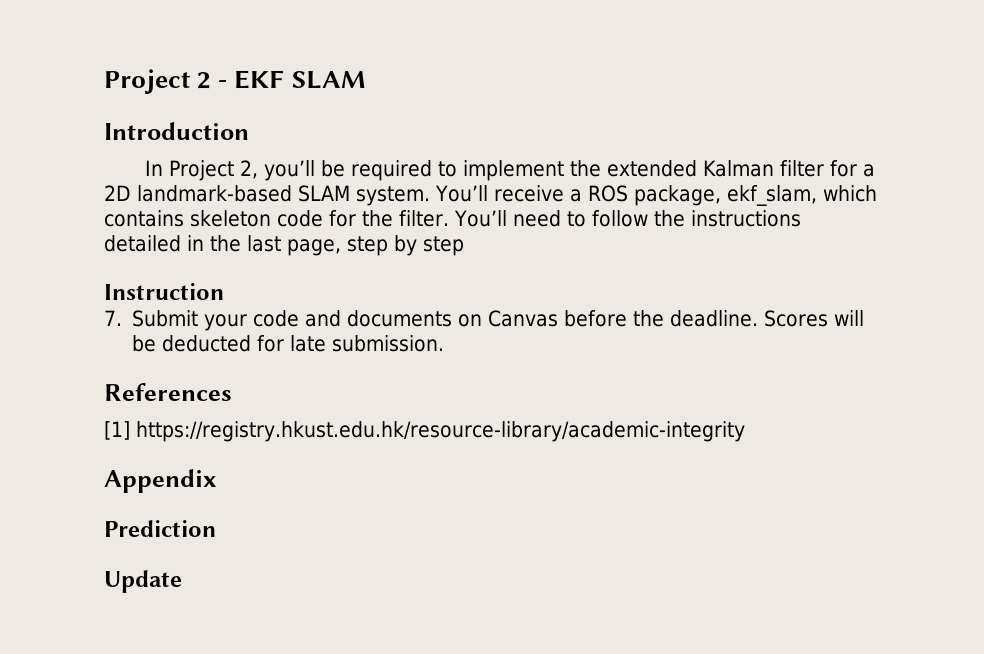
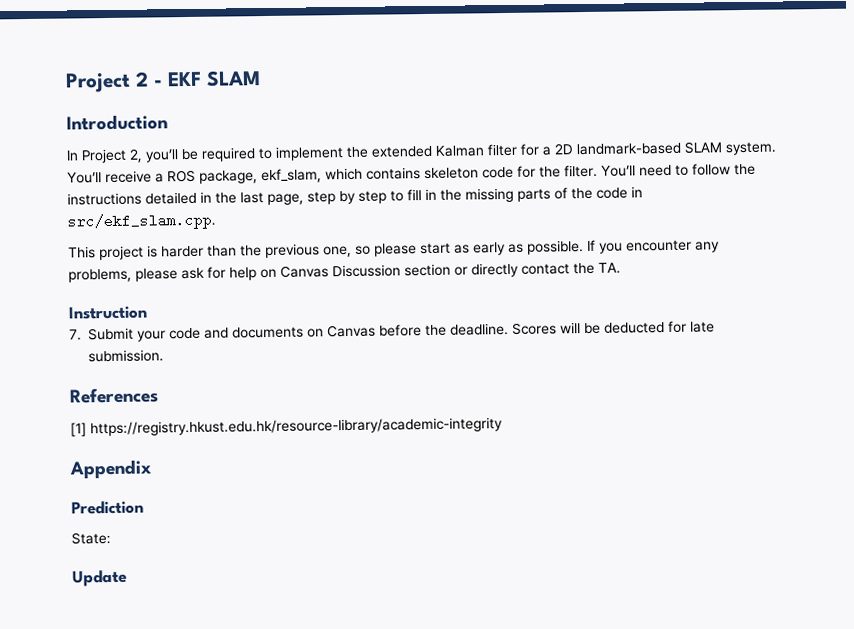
- You’ll need to follow the instructions detailed in the last page, step by step
+ You’ll need to follow the instructions detailed in the last page, step by step to fill in the missing parts of the code in src/ekf_slam.cpp.
+ This project is harder than the previous one, so please start as early as possible. If you encounter any problems, please ask for help on Canvas Discussion section or directly contact the TA.
+ State:

